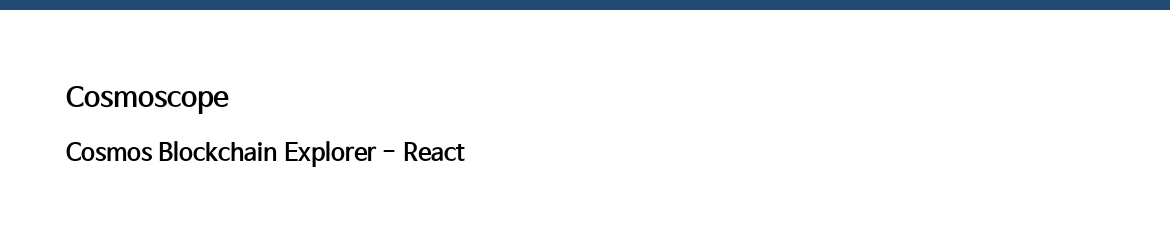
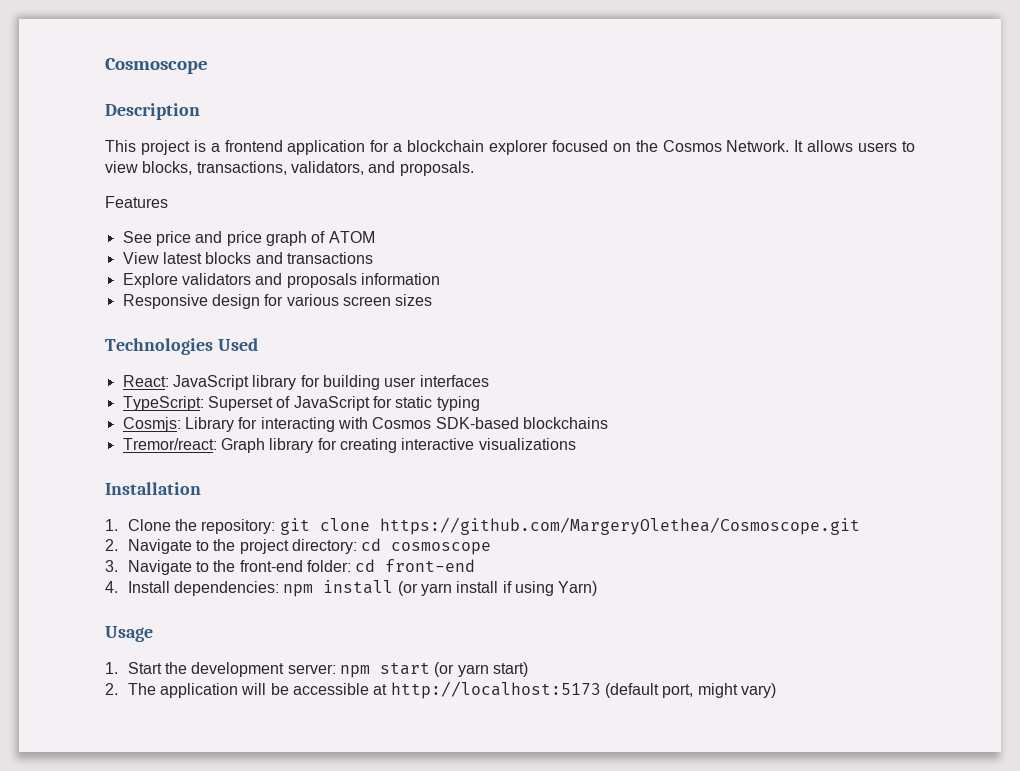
- Cosmos Blockchain Explorer - React
+ Description
+ This project is a frontend application for a blockchain explorer focused on the Cosmos Network. It allows users to view blocks, transactions, validators, and proposals.
+ Features
+ See price and price graph of ATOM
+ View latest blocks and transactions
+ Explore validators and proposals information
+ Responsive design for various screen sizes
+ Technologies Used
+ React: JavaScript library for building user interfaces
+ TypeScript: Superset of JavaScript for static typing
+ Cosmjs: Library for interacting with Cosmos SDK-based blockchains
+ Tremor/react: Graph library for creating interactive visualizations
+ Installation
+ 1. Clone the repository: git clone https://github.com/MargeryOlethea/Cosmoscope.git
+ 2. Navigate to the project directory: cd cosmoscope
+ 3. Navigate to the front-end folder: cd front-end
+ 4. Install dependencies: npm install (or yarn install if using Yarn)
+ Usage
+ 1. Start the development server: npm start (or yarn start)
+ 2. The application will be accessible at http://localhost:5173 (default port, might vary)

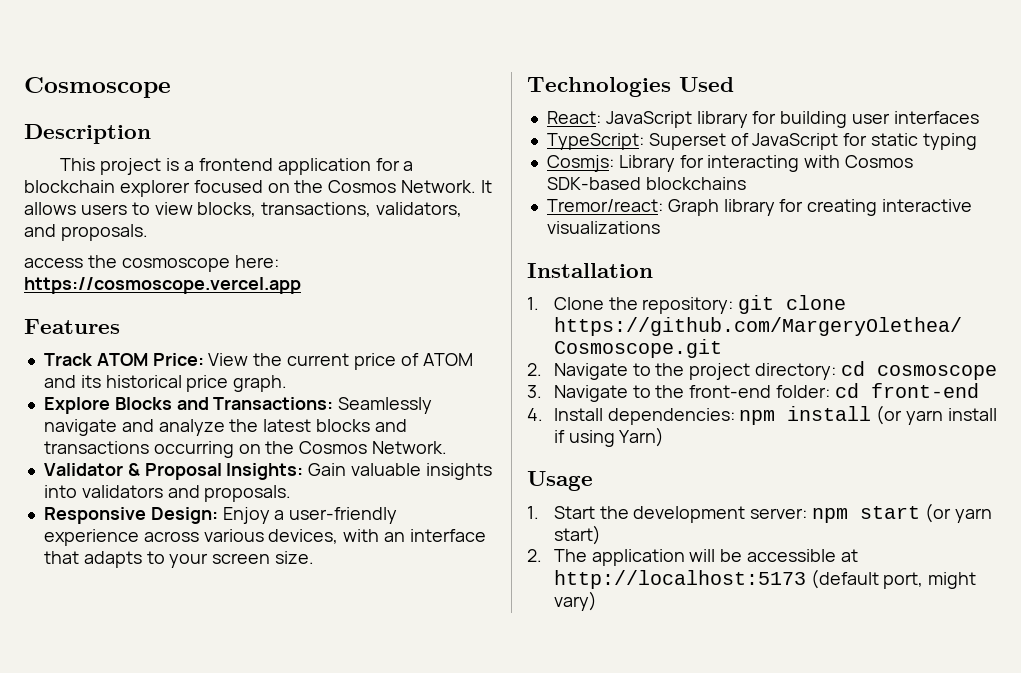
+ access the cosmoscope here: https://cosmoscope.vercel.app
  Features
- See price and price graph of ATOM
- View latest blocks and transactions
- Explore validators and proposals information
- Responsive design for various screen sizes
+ Track ATOM Price: View the current price of ATOM and its historical price graph.
+ Explore Blocks and Transactions: Seamlessly navigate and analyze the latest blocks and transactions occurring on the Cosmos Network.
+ Validator & Proposal Insights: Gain valuable insights into validators and proposals.
+ Responsive Design: Enjoy a user-friendly experience across various devices, with an interface that adapts to your screen size.

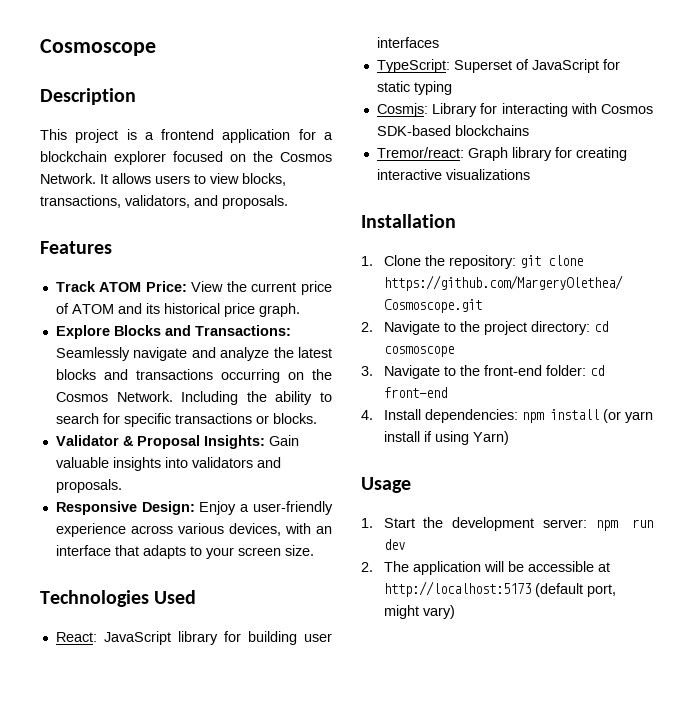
- access the cosmoscope here: https://cosmoscope.vercel.app
+ Including the ability to search for specific transactions or blocks.
- 1. Start the development server: npm start (or yarn start)
+ 1. Start the development server: npm run dev

